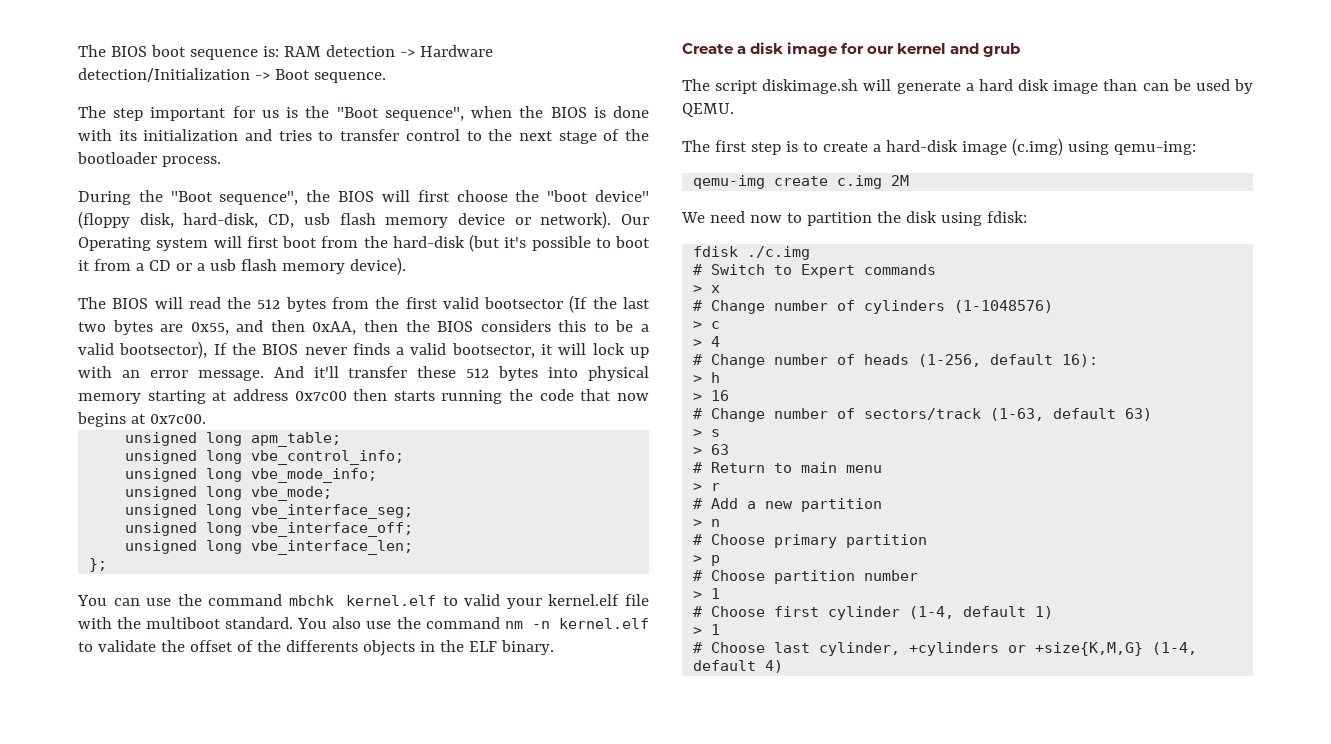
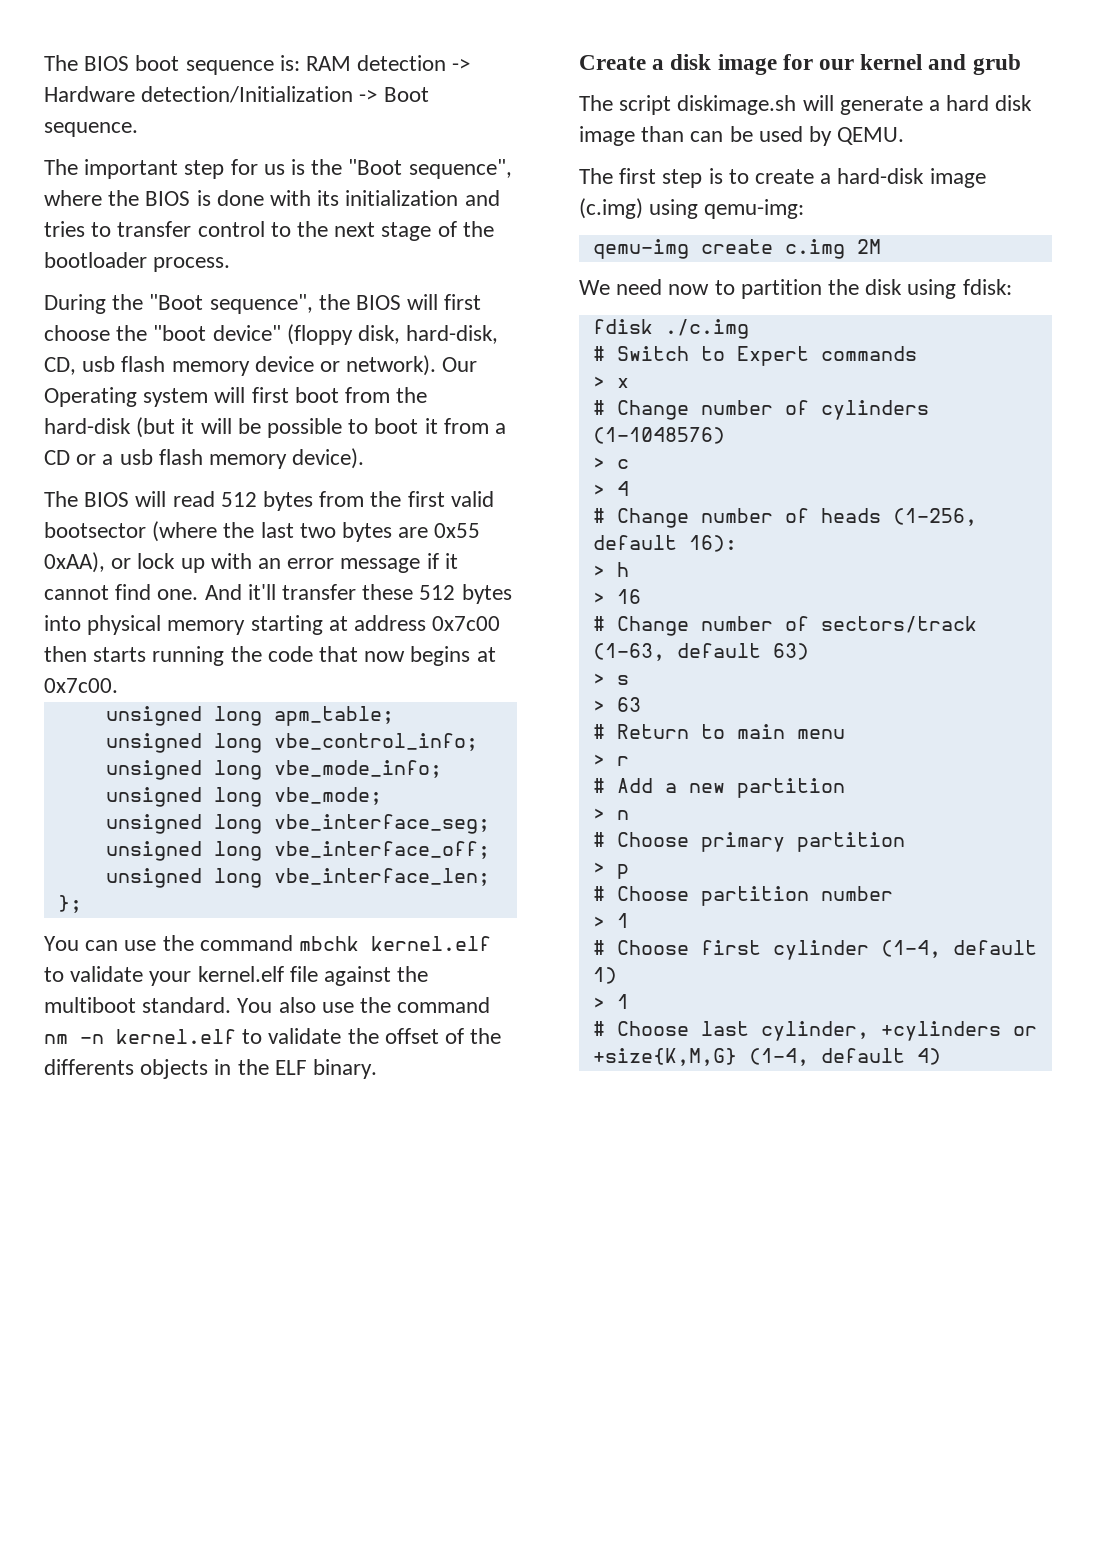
- The step important for us is the "Boot sequence", when the BIOS is done with its initialization and tries to transfer control to the next stage of the bootloader process.
+ The important step for us is the "Boot sequence", where the BIOS is done with its initialization and tries to transfer control to the next stage of the bootloader process.
- Our Operating system will first boot from the hard-disk (but it's possible to boot it from a CD or a usb flash memory device).
+ Our Operating system will first boot from the hard-disk (but it will be possible to boot it from a CD or a usb flash memory device).
- The BIOS will read the 512 bytes from the first valid bootsector (If the last two bytes are 0x55, and then 0xAA, then the BIOS considers this to be a valid bootsector), If the BIOS never finds a valid bootsector, it will lock up with an error message.
+ The BIOS will read 512 bytes from the first valid bootsector (where the last two bytes are 0x55 0xAA), or lock up with an error message if it cannot find one.
- You can use the command mbchk kernel.elf to valid your kernel.elf file with the multiboot standard.
+ You can use the command mbchk kernel.elf to validate your kernel.elf file against the multiboot standard.

